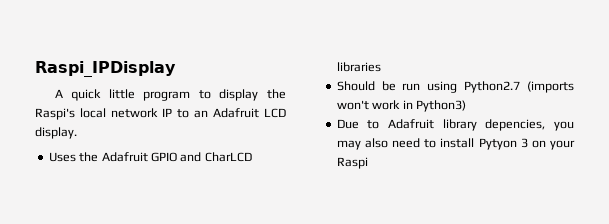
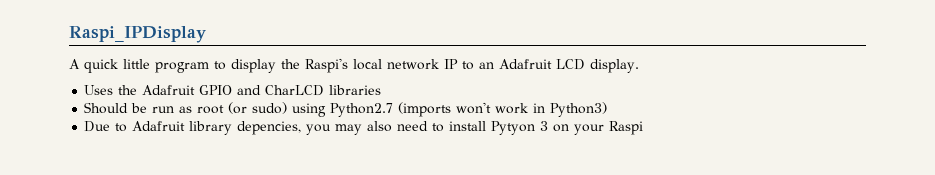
- Should be run using Python2.7 (imports won't work in Python3)
+ Should be run as root (or sudo) using Python2.7 (imports won't work in Python3)

